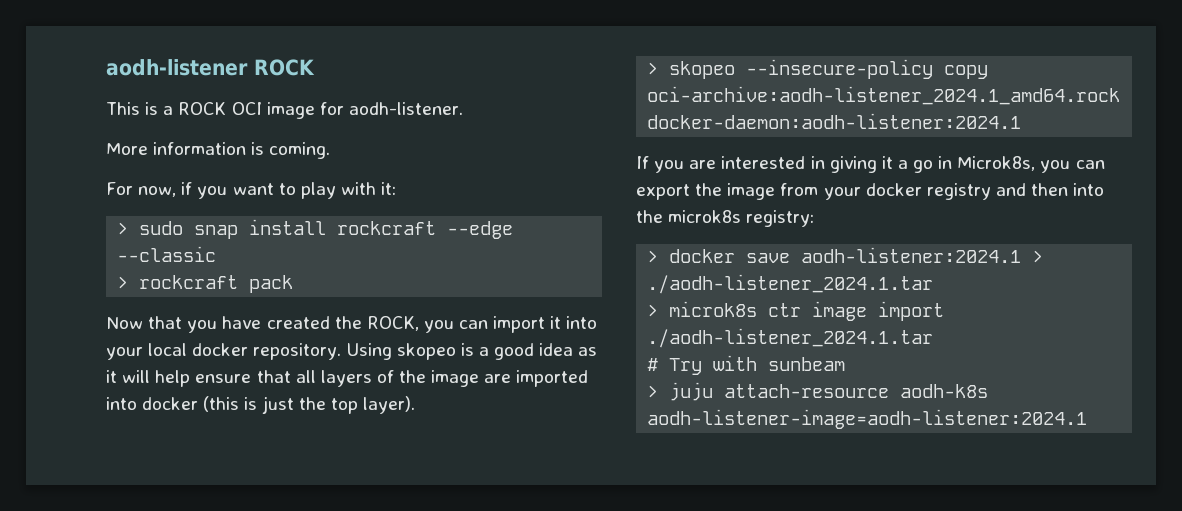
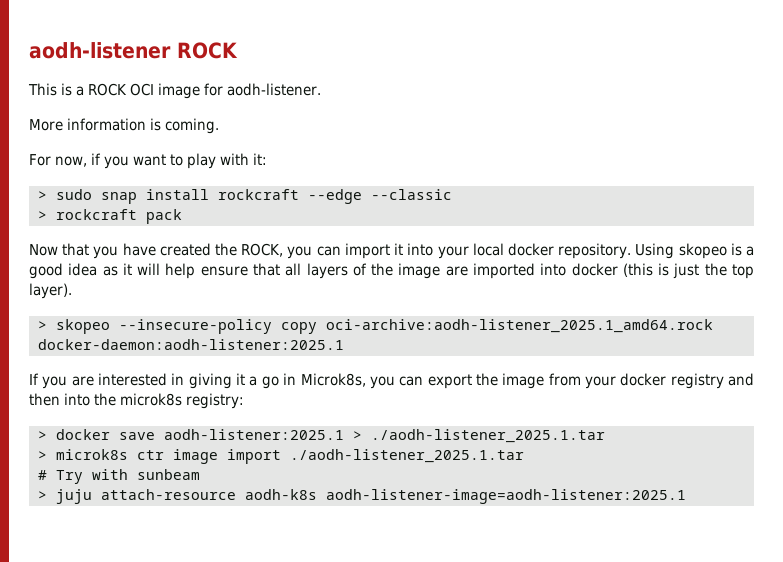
- > skopeo --insecure-policy copy oci-archive:aodh-listener_2024.1_amd64.rock docker-daemon:aodh-listener:2024.1
+ > skopeo --insecure-policy copy oci-archive:aodh-listener_2025.1_amd64.rock docker-daemon:aodh-listener:2025.1
- > docker save aodh-listener:2024.1 > ./aodh-listener_2024.1.tar
+ > docker save aodh-listener:2025.1 > ./aodh-listener_2025.1.tar
- > microk8s ctr image import ./aodh-listener_2024.1.tar
+ > microk8s ctr image import ./aodh-listener_2025.1.tar
- > juju attach-resource aodh-k8s aodh-listener-image=aodh-listener:2024.1
+ > juju attach-resource aodh-k8s aodh-listener-image=aodh-listener:2025.1

